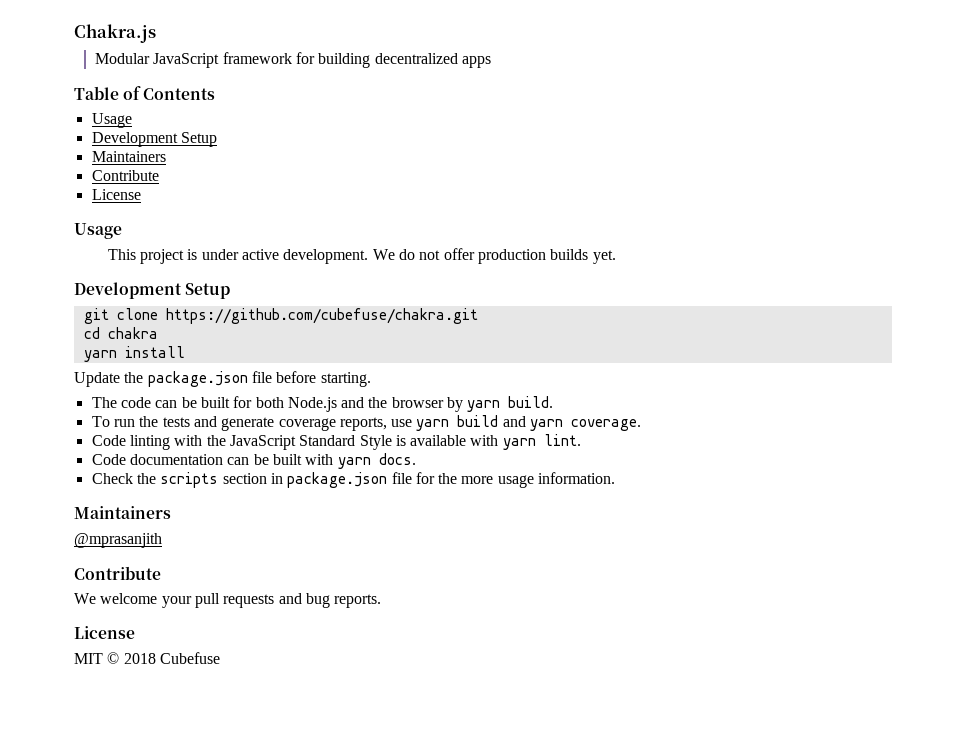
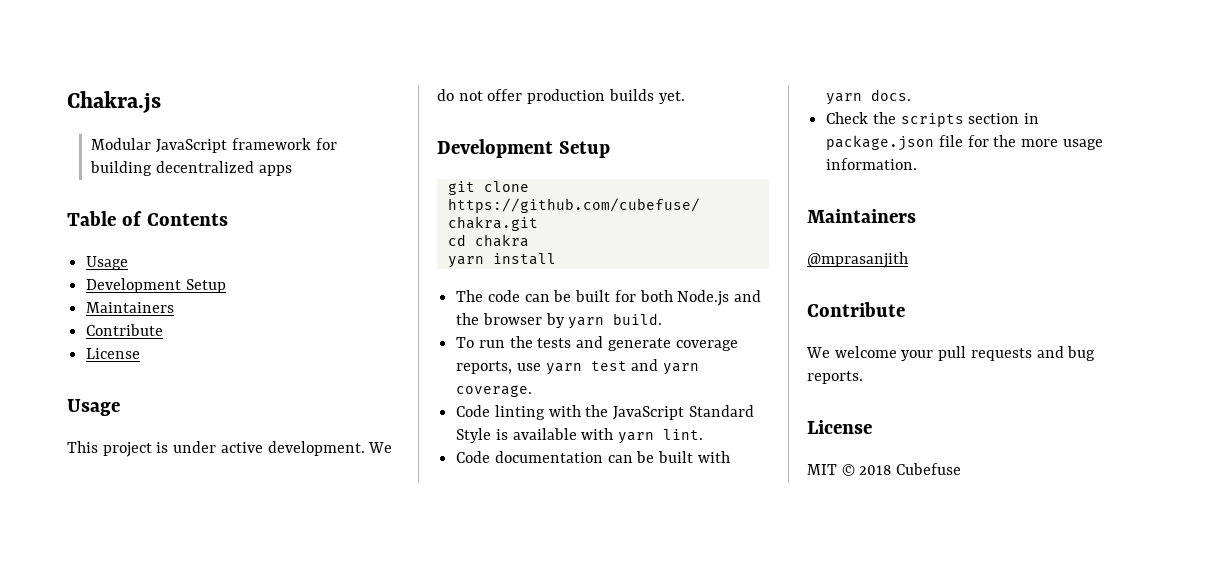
- Update the package.json file before starting.
- To run the tests and generate coverage reports, use yarn build and yarn coverage.
+ To run the tests and generate coverage reports, use yarn test and yarn coverage.

